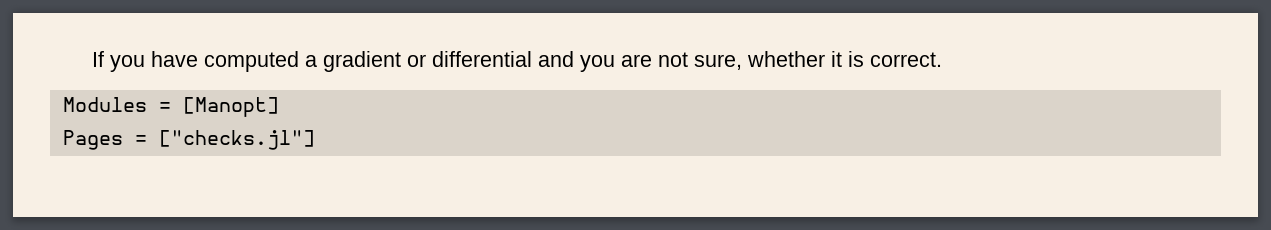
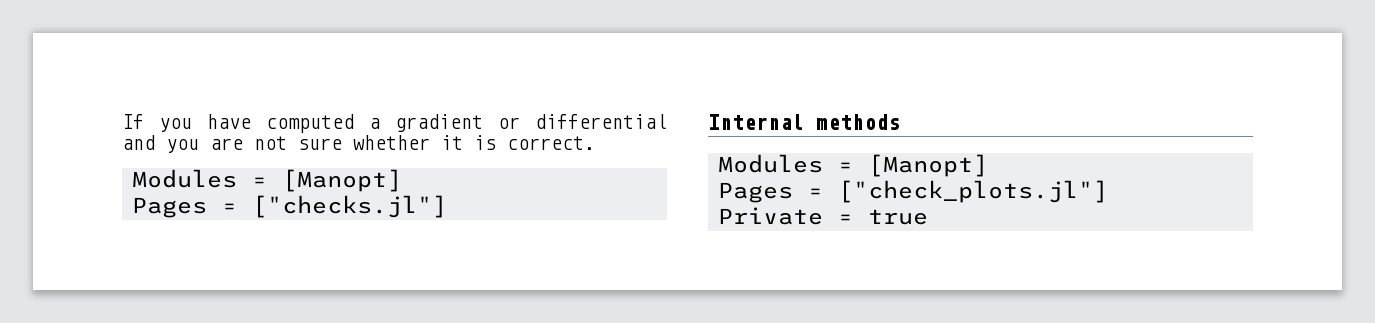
- If you have computed a gradient or differential and you are not sure, whether it is correct.
+ If you have computed a gradient or differential and you are not sure whether it is correct.
+ Internal methods
+ Modules = [Manopt]
+ Pages = ["check_plots.jl"]
+ Private = true

